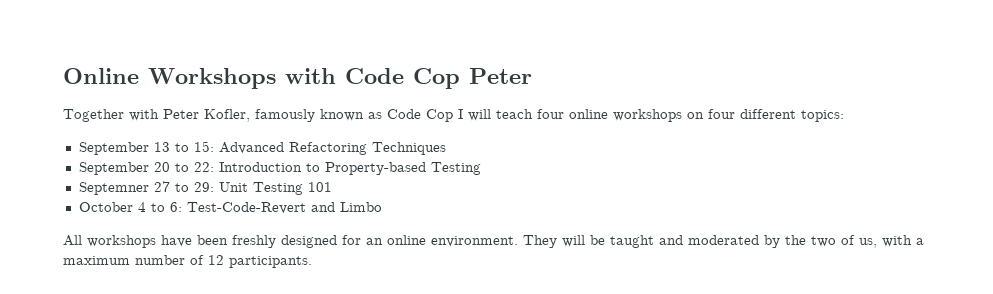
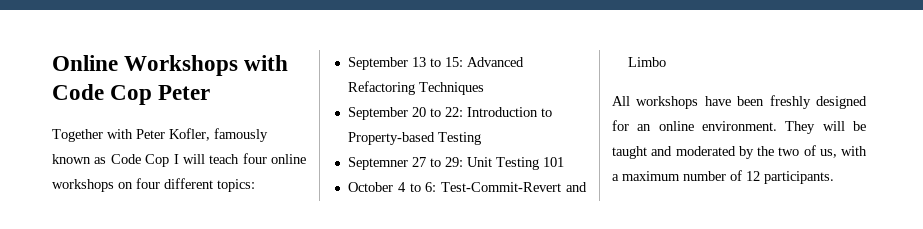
- October 4 to 6: Test-Code-Revert and Limbo
+ October 4 to 6: Test-Commit-Revert and Limbo

